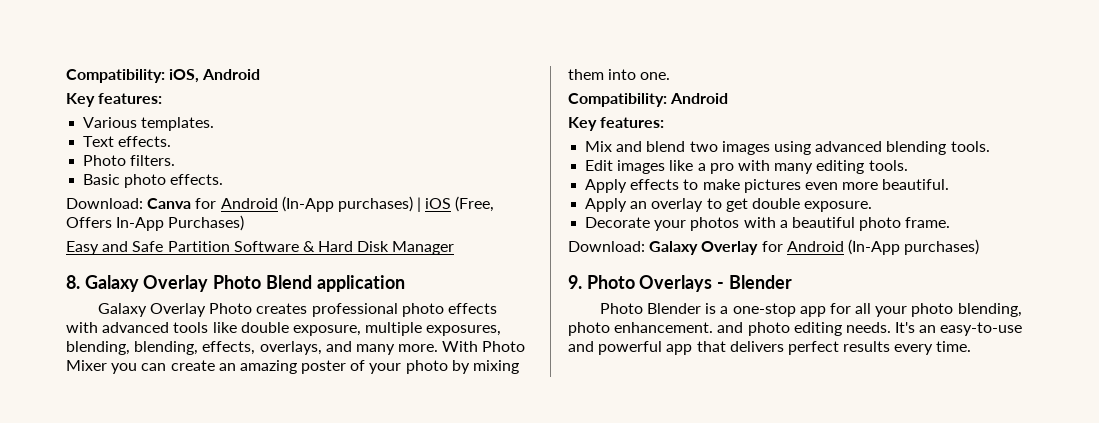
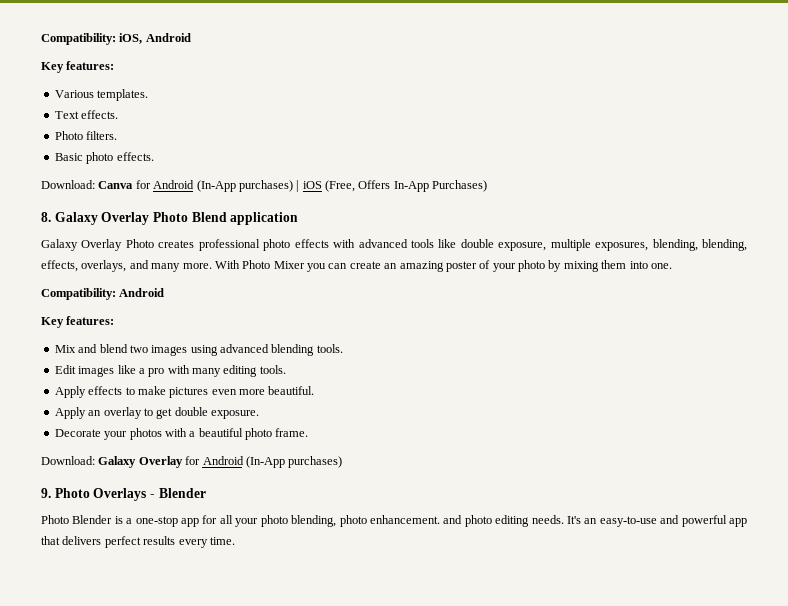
- Easy and Safe Partition Software & Hard Disk Manager

